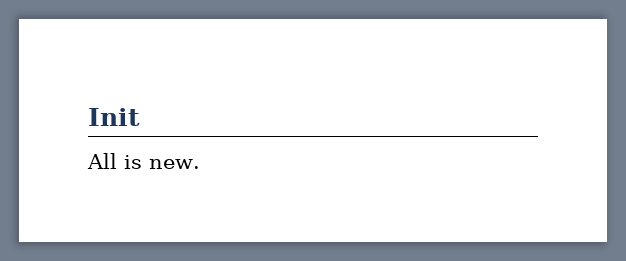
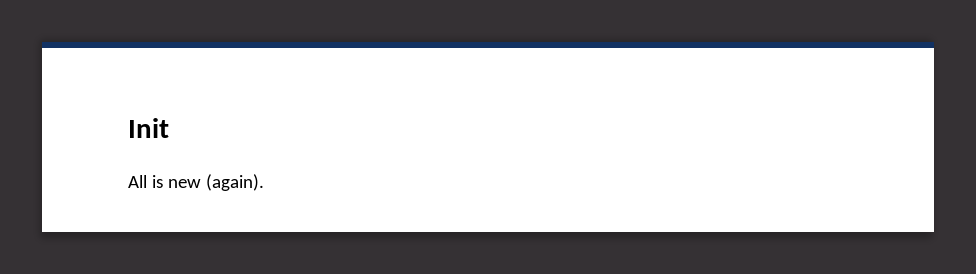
- All is new.
+ All is new (again).

